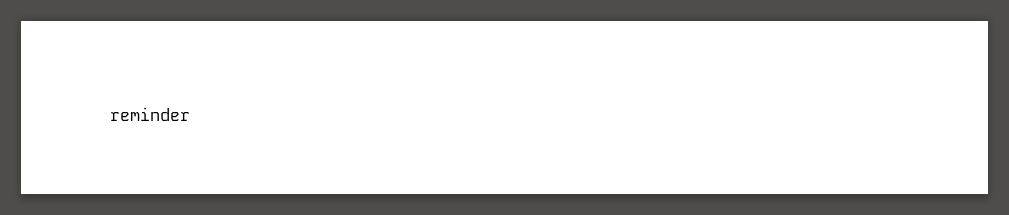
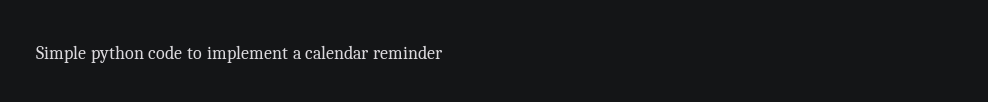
- reminder
+ Simple python code to implement a calendar reminder

